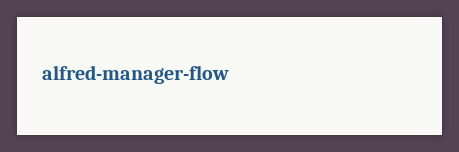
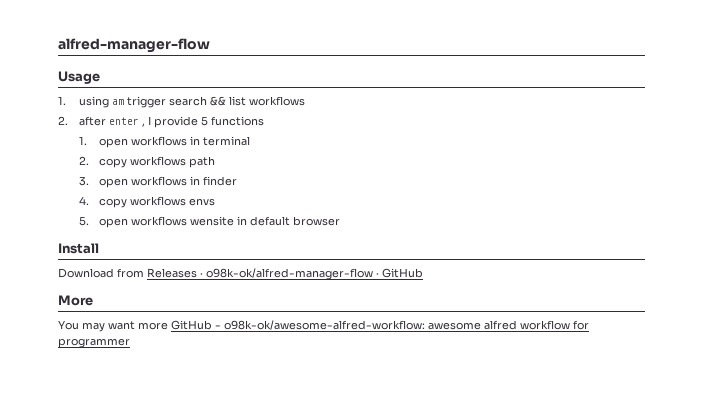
+ Usage
+ 1. using am trigger search && list workflows
+ 2. after enter , I provide 5 functions
+ 1. open workflows in terminal
+ 2. copy workflows path
+ 3. open workflows in finder
+ 4. copy workflows envs
+ 5. open workflows wensite in default browser
+ Install
+ Download from Releases · o98k-ok/alfred-manager-flow · GitHub
+ More
+ You may want more GitHub - o98k-ok/awesome-alfred-workflow: awesome alfred workflow for programmer

